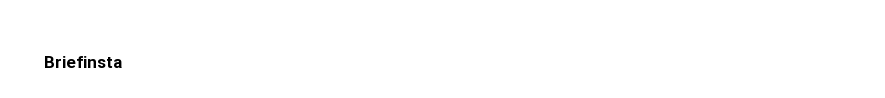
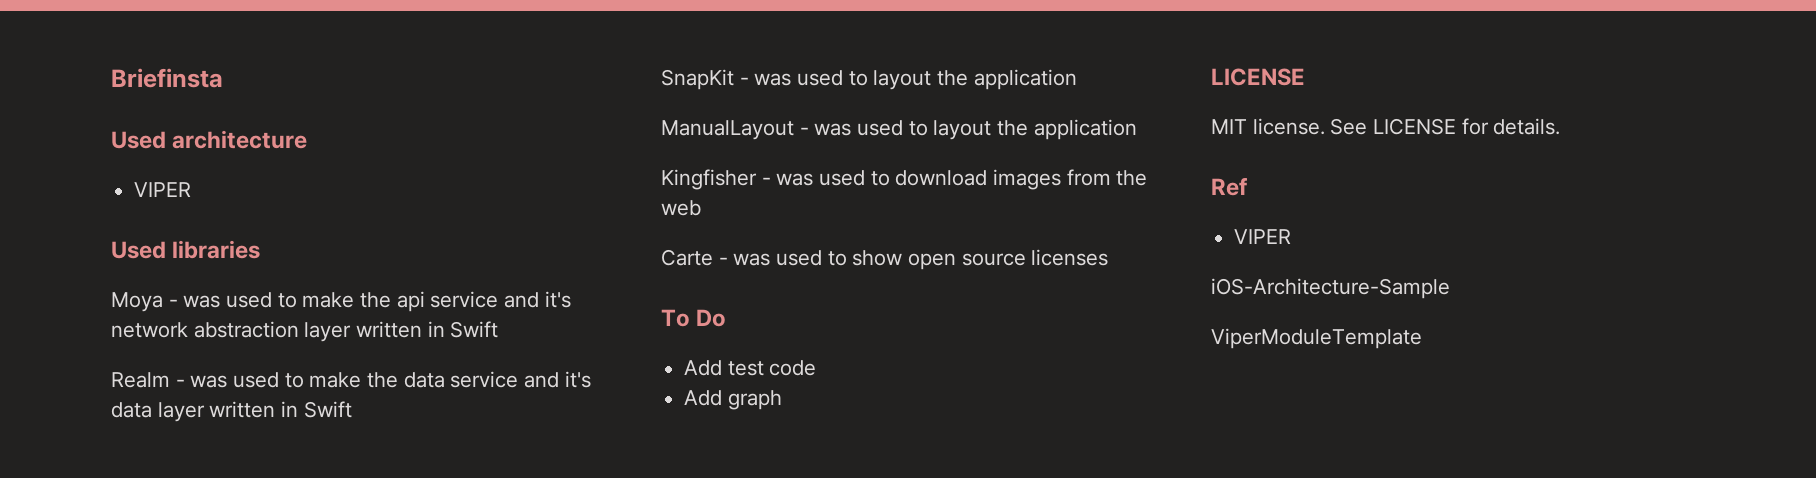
+ Used architecture
+ VIPER
+ Used libraries
+ Moya - was used to make the api service and it's network abstraction layer written in Swift
+ Realm - was used to make the data service and it's data layer written in Swift
+ SnapKit - was used to layout the application
+ ManualLayout - was used to layout the application
+ Kingfisher - was used to download images from the web
+ Carte - was used to show open source licenses
+ To Do
+ Add test code
+ Add graph
+ LICENSE
+ MIT license. See LICENSE for details.
+ Ref
+ VIPER
+ iOS-Architecture-Sample
+ ViperModuleTemplate

